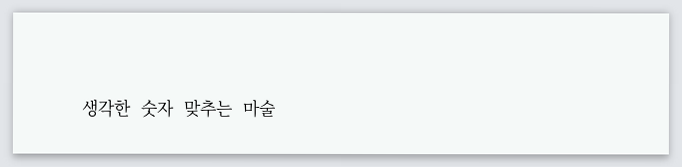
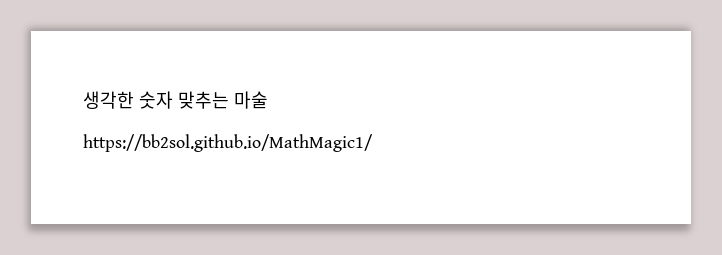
+ https://bb2sol.github.io/MathMagic1/

